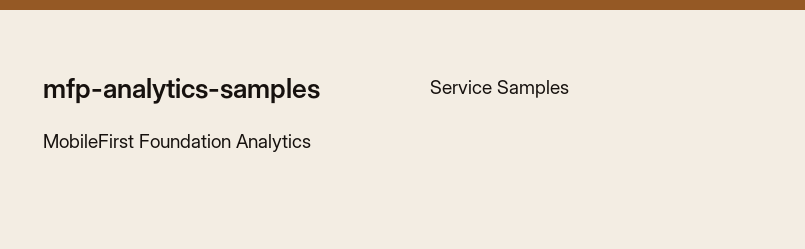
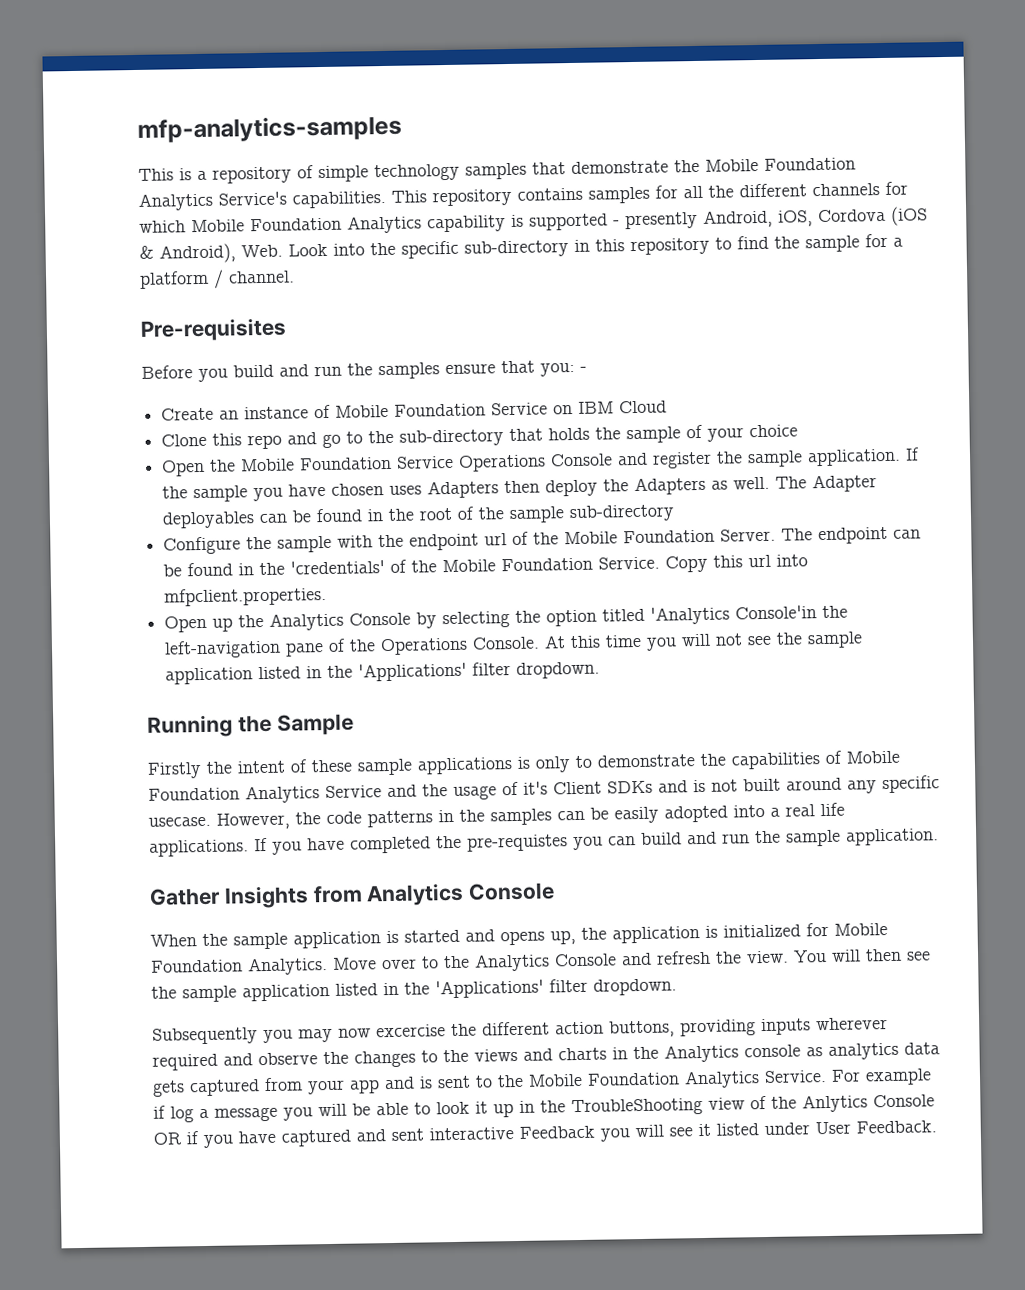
- MobileFirst Foundation Analytics Service Samples
+ This is a repository of simple technology samples that demonstrate the Mobile Foundation Analytics Service's capabilities. This repository contains samples for all the different channels for which Mobile Foundation Analytics capability is supported - presently Android, iOS, Cordova (iOS & Android), Web. Look into the specific sub-directory in this repository to find the sample for a platform / channel.
+ Pre-requisites
+ Before you build and run the samples ensure that you: -
+ Create an instance of Mobile Foundation Service on IBM Cloud
+ Clone this repo and go to the sub-directory that holds the sample of your choice
+ Open the Mobile Foundation Service Operations Console and register the sample application. If the sample you have chosen uses Adapters then deploy the Adapters as well. The Adapter deployables can be found in the root of the sample sub-directory
+ Configure the sample with the endpoint url of the Mobile Foundation Server. The endpoint can be found in the 'credentials' of the Mobile Foundation Service. Copy this url into mfpclient.properties.
+ Open up the Analytics Console by selecting the option titled 'Analytics Console'in the left-navigation pane of the Operations Console. At this time you will not see the sample application listed in the 'Applications' filter dropdown.
+ Running the Sample
+ Firstly the intent of these sample applications is only to demonstrate the capabilities of Mobile Foundation Analytics Service and the usage of it's Client SDKs and is not built around any specific usecase. However, the code patterns in the samples can be easily adopted into a real life applications. If you have completed the pre-requistes you can build and run the sample application.
+ Gather Insights from Analytics Console
+ When the sample application is started and opens up, the application is initialized for Mobile Foundation Analytics. Move over to the Analytics Console and refresh the view. You will then see the sample application listed in the 'Applications' filter dropdown.
+ Subsequently you may now excercise the different action buttons, providing inputs wherever required and observe the changes to the views and charts in the Analytics console as analytics data gets captured from your app and is sent to the Mobile Foundation Analytics Service. For example if log a message you will be able to look it up in the TroubleShooting view of the Anlytics Console OR if you have captured and sent interactive Feedback you will see it listed under User Feedback.

